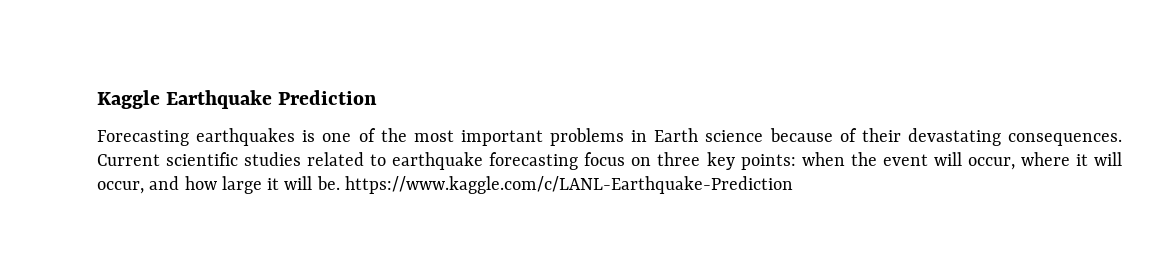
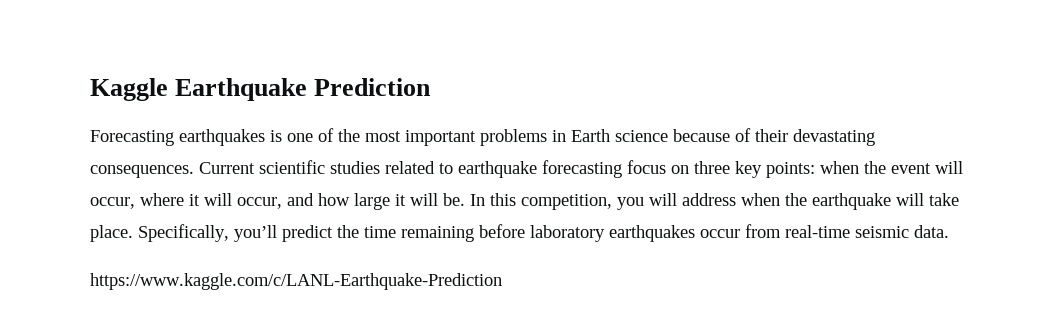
- Current scientific studies related to earthquake forecasting focus on three key points: when the event will occur, where it will occur, and how large it will be. https://www.kaggle.com/c/LANL-Earthquake-Prediction
+ Current scientific studies related to earthquake forecasting focus on three key points: when the event will occur, where it will occur, and how large it will be. In this competition, you will address when the earthquake will take place. Specifically, you’ll predict the time remaining before laboratory earthquakes occur from real-time seismic data.
+ https://www.kaggle.com/c/LANL-Earthquake-Prediction

